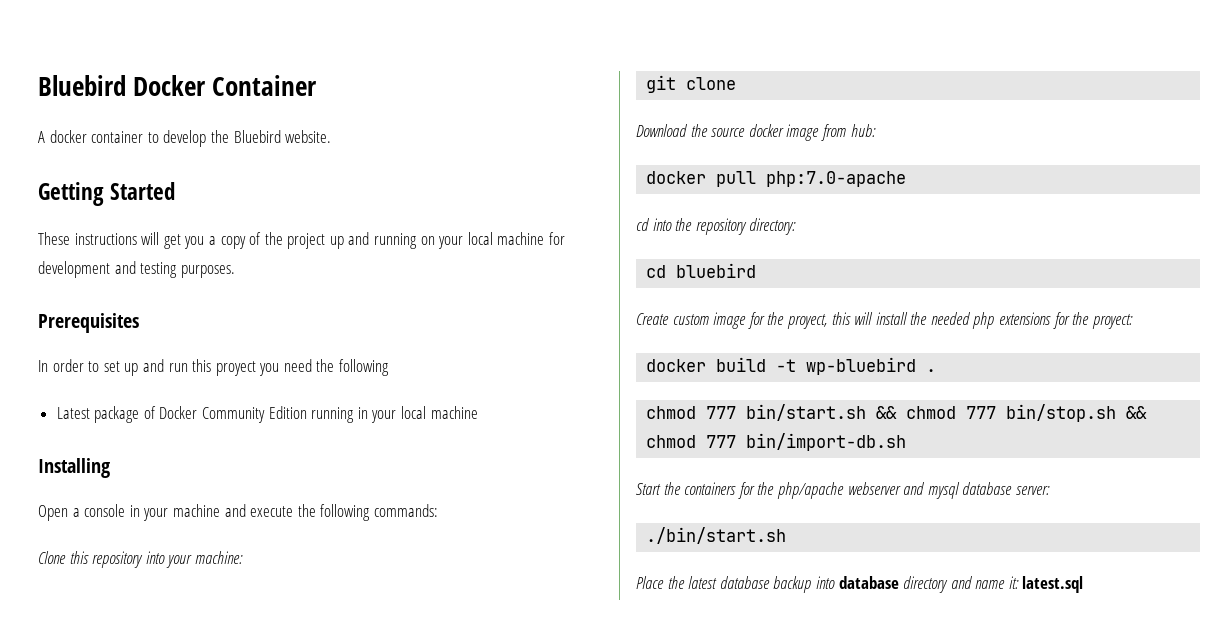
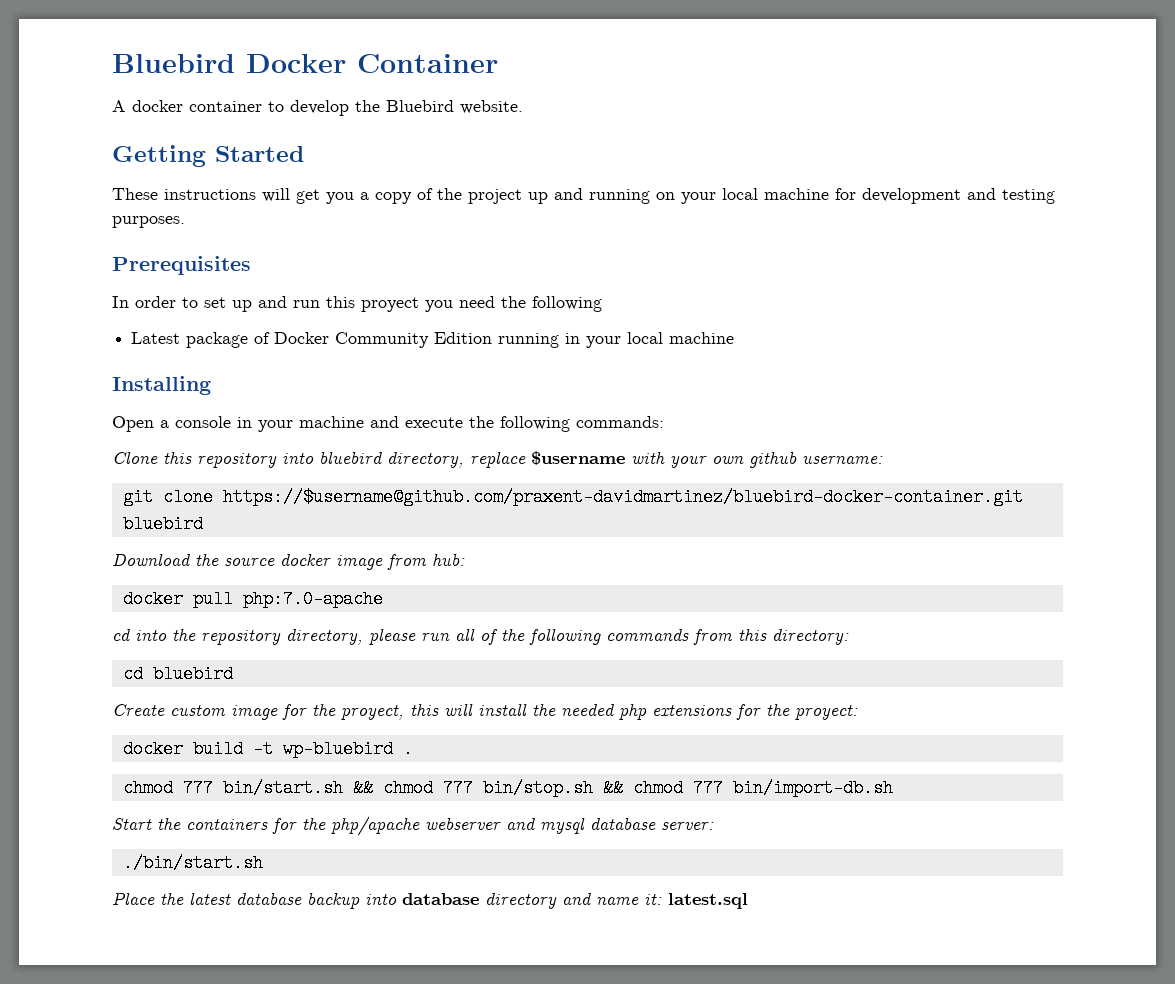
- Clone this repository into your machine:
+ Clone this repository into bluebird directory, replace $username with your own github username:
- git clone
+ git clone https://$username@github.com/praxent-davidmartinez/bluebird-docker-container.git bluebird
- cd into the repository directory:
+ cd into the repository directory, please run all of the following commands from this directory:

